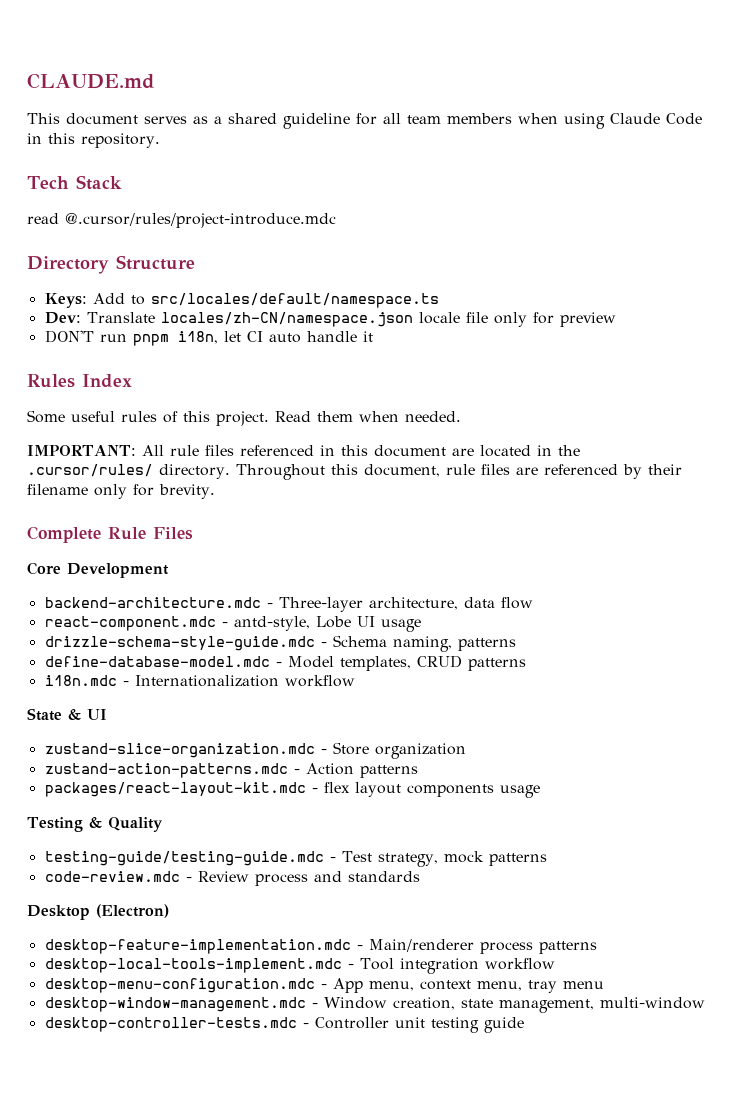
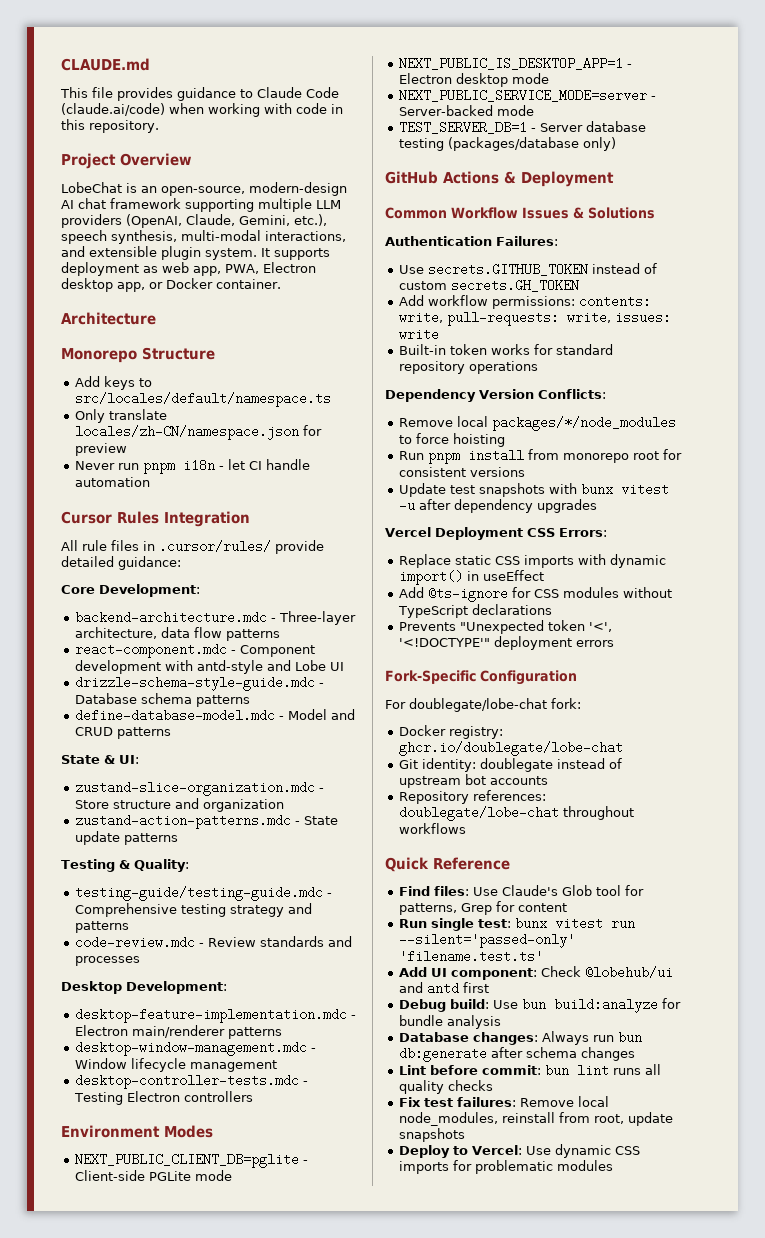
- This document serves as a shared guideline for all team members when using Claude Code in this repository.
- Tech Stack
- read @.cursor/rules/project-introduce.mdc
- Directory Structure
+ This file provides guidance to Claude Code (claude.ai/code) when working with code in this repository.
+ Project Overview
+ LobeChat is an open-source, modern-design AI chat framework supporting multiple LLM providers (OpenAI, Claude, Gemini, etc.), speech synthesis, multi-modal interactions, and extensible plugin system. It supports deployment as web app, PWA, Electron desktop app, or Docker container.
+ Architecture
+ Monorepo Structure
- Keys: Add to src/locales/default/namespace.ts
+ Add keys to src/locales/default/namespace.ts
- Dev: Translate locales/zh-CN/namespace.json locale file only for preview
+ Only translate locales/zh-CN/namespace.json for preview
- DON'T run pnpm i18n, let CI auto handle it
- Rules Index
- Some useful rules of this project. Read them when needed.
- IMPORTANT: All rule files referenced in this document are located in the .cursor/rules/ directory. Throughout this document, rule files are referenced by their filename only for brevity.
- Complete Rule Files
+ Never run pnpm i18n - let CI handle automation
+ Cursor Rules Integration
+ All rule files in .cursor/rules/ provide detailed guidance:
- Core Development
+ Core Development:
- backend-architecture.mdc - Three-layer architecture, data flow
+ backend-architecture.mdc - Three-layer architecture, data flow patterns
- react-component.mdc - antd-style, Lobe UI usage
+ react-component.mdc - Component development with antd-style and Lobe UI
- drizzle-schema-style-guide.mdc - Schema naming, patterns
+ drizzle-schema-style-guide.mdc - Database schema patterns
- define-database-model.mdc - Model templates, CRUD patterns
+ define-database-model.mdc - Model and CRUD patterns
- i18n.mdc - Internationalization workflow
- State & UI
+ State & UI:
- zustand-slice-organization.mdc - Store organization
+ zustand-slice-organization.mdc - Store structure and organization
- zustand-action-patterns.mdc - Action patterns
- packages/react-layout-kit.mdc - flex layout components usage
+ zustand-action-patterns.mdc - State update patterns
- Testing & Quality
+ Testing & Quality:
- testing-guide/testing-guide.mdc - Test strategy, mock patterns
+ testing-guide/testing-guide.mdc - Comprehensive testing strategy and patterns
- code-review.mdc - Review process and standards
+ code-review.mdc - Review standards and processes
- Desktop (Electron)
+ Desktop Development:
- desktop-feature-implementation.mdc - Main/renderer process patterns
- desktop-local-tools-implement.mdc - Tool integration workflow
- desktop-menu-configuration.mdc - App menu, context menu, tray menu
- desktop-window-management.mdc - Window creation, state management, multi-window
- desktop-controller-tests.mdc - Controller unit testing guide
+ desktop-feature-implementation.mdc - Electron main/renderer patterns
+ desktop-window-management.mdc - Window lifecycle management
+ desktop-controller-tests.mdc - Testing Electron controllers
+ Environment Modes
+ NEXT_PUBLIC_CLIENT_DB=pglite - Client-side PGLite mode
+ NEXT_PUBLIC_IS_DESKTOP_APP=1 - Electron desktop mode
+ NEXT_PUBLIC_SERVICE_MODE=server - Server-backed mode
+ TEST_SERVER_DB=1 - Server database testing (packages/database only)
+ GitHub Actions & Deployment
+ Common Workflow Issues & Solutions
+ Authentication Failures:
+ Use secrets.GITHUB_TOKEN instead of custom secrets.GH_TOKEN
+ Add workflow permissions: contents: write, pull-requests: write, issues: write
+ Built-in token works for standard repository operations
+ Dependency Version Conflicts:
+ Remove local packages/*/node_modules to force hoisting
+ Run pnpm install from monorepo root for consistent versions
+ Update test snapshots with bunx vitest -u after dependency upgrades
+ Vercel Deployment CSS Errors:
+ Replace static CSS imports with dynamic import() in useEffect
+ Add @ts-ignore for CSS modules without TypeScript declarations
+ Prevents "Unexpected token '<', '<!DOCTYPE'" deployment errors
+ Fork-Specific Configuration
+ For doublegate/lobe-chat fork:
+ Docker registry: ghcr.io/doublegate/lobe-chat
+ Git identity: doublegate instead of upstream bot accounts
+ Repository references: doublegate/lobe-chat throughout workflows
+ Quick Reference
+ Find files: Use Claude's Glob tool for patterns, Grep for content
+ Run single test: bunx vitest run --silent='passed-only' 'filename.test.ts'
+ Add UI component: Check @lobehub/ui and antd first
+ Debug build: Use bun build:analyze for bundle analysis
+ Database changes: Always run bun db:generate after schema changes
+ Lint before commit: bun lint runs all quality checks
+ Fix test failures: Remove local node_modules, reinstall from root, update snapshots
+ Deploy to Vercel: Use dynamic CSS imports for problematic modules

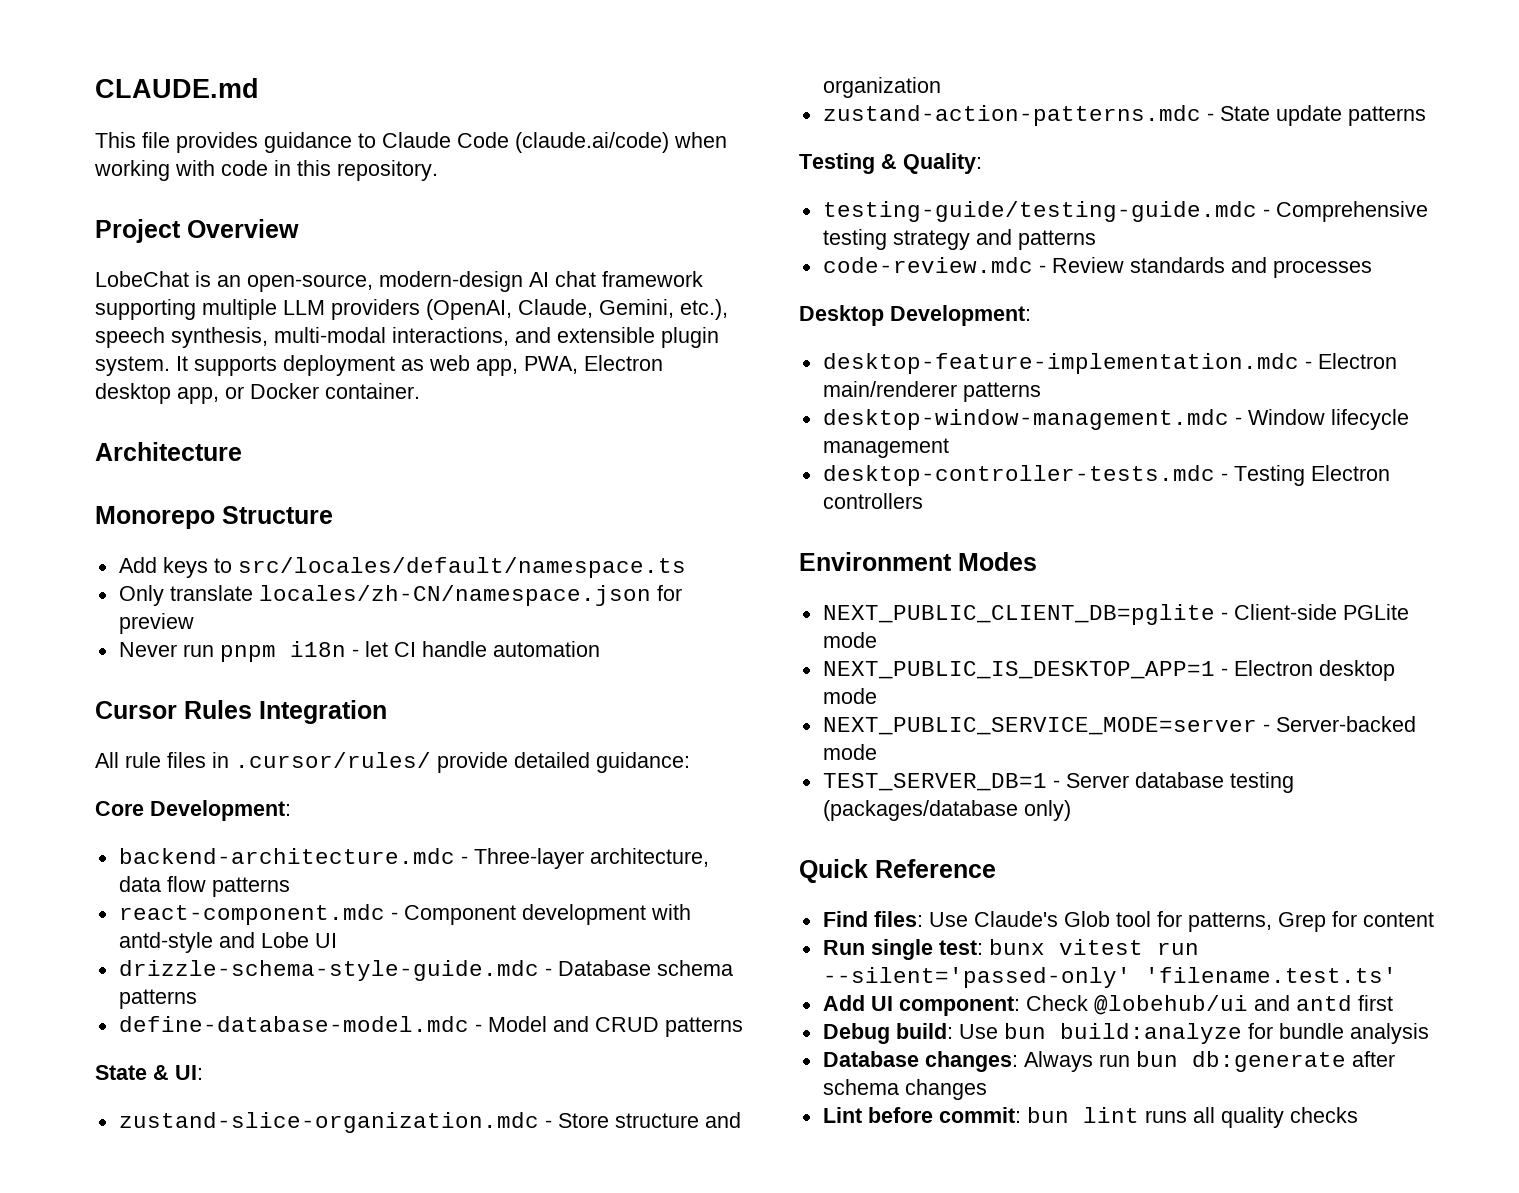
- GitHub Actions & Deployment
- Common Workflow Issues & Solutions
- Authentication Failures:
- Use secrets.GITHUB_TOKEN instead of custom secrets.GH_TOKEN
- Add workflow permissions: contents: write, pull-requests: write, issues: write
- Built-in token works for standard repository operations
- Dependency Version Conflicts:
- Remove local packages/*/node_modules to force hoisting
- Run pnpm install from monorepo root for consistent versions
- Update test snapshots with bunx vitest -u after dependency upgrades
- Vercel Deployment CSS Errors:
- Replace static CSS imports with dynamic import() in useEffect
- Add @ts-ignore for CSS modules without TypeScript declarations
- Prevents "Unexpected token '<', '<!DOCTYPE'" deployment errors
- Fork-Specific Configuration
- For doublegate/lobe-chat fork:
- Docker registry: ghcr.io/doublegate/lobe-chat
- Git identity: doublegate instead of upstream bot accounts
- Repository references: doublegate/lobe-chat throughout workflows
- Fix test failures: Remove local node_modules, reinstall from root, update snapshots
- Deploy to Vercel: Use dynamic CSS imports for problematic modules

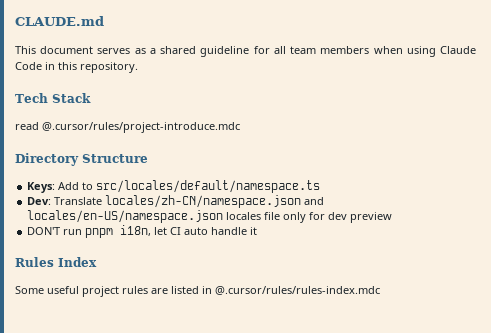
- This file provides guidance to Claude Code (claude.ai/code) when working with code in this repository.
- Project Overview
- LobeChat is an open-source, modern-design AI chat framework supporting multiple LLM providers (OpenAI, Claude, Gemini, etc.), speech synthesis, multi-modal interactions, and extensible plugin system. It supports deployment as web app, PWA, Electron desktop app, or Docker container.
- Architecture
- Monorepo Structure
+ This document serves as a shared guideline for all team members when using Claude Code in this repository.
+ Tech Stack
+ read @.cursor/rules/project-introduce.mdc
+ Directory Structure
- Add keys to src/locales/default/namespace.ts
+ Keys: Add to src/locales/default/namespace.ts
- Only translate locales/zh-CN/namespace.json for preview
+ Dev: Translate locales/zh-CN/namespace.json and locales/en-US/namespace.json locales file only for dev preview
- Never run pnpm i18n - let CI handle automation
- Cursor Rules Integration
- All rule files in .cursor/rules/ provide detailed guidance:
- Core Development:
- backend-architecture.mdc - Three-layer architecture, data flow patterns
- react-component.mdc - Component development with antd-style and Lobe UI
- drizzle-schema-style-guide.mdc - Database schema patterns
- define-database-model.mdc - Model and CRUD patterns
- State & UI:
- zustand-slice-organization.mdc - Store structure and organization
- zustand-action-patterns.mdc - State update patterns
- Testing & Quality:
- testing-guide/testing-guide.mdc - Comprehensive testing strategy and patterns
- code-review.mdc - Review standards and processes
- Desktop Development:
- desktop-feature-implementation.mdc - Electron main/renderer patterns
- desktop-window-management.mdc - Window lifecycle management
- desktop-controller-tests.mdc - Testing Electron controllers
- Environment Modes
- NEXT_PUBLIC_CLIENT_DB=pglite - Client-side PGLite mode
- NEXT_PUBLIC_IS_DESKTOP_APP=1 - Electron desktop mode
- NEXT_PUBLIC_SERVICE_MODE=server - Server-backed mode
- TEST_SERVER_DB=1 - Server database testing (packages/database only)
- Quick Reference
- Find files: Use Claude's Glob tool for patterns, Grep for content
- Run single test: bunx vitest run --silent='passed-only' 'filename.test.ts'
- Add UI component: Check @lobehub/ui and antd first
- Debug build: Use bun build:analyze for bundle analysis
- Database changes: Always run bun db:generate after schema changes
- Lint before commit: bun lint runs all quality checks
+ DON'T run pnpm i18n, let CI auto handle it
+ Rules Index
+ Some useful project rules are listed in @.cursor/rules/rules-index.mdc

